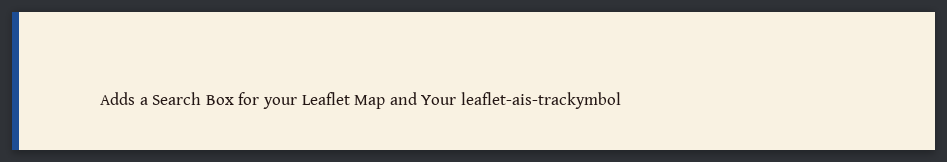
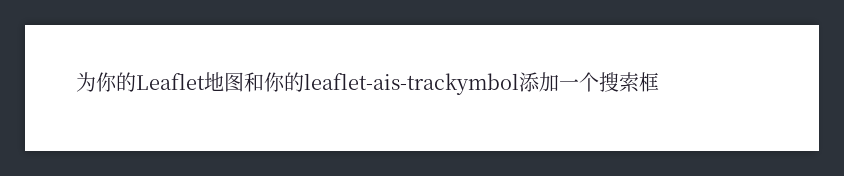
- Adds a Search Box for your Leaflet Map and Your leaflet-ais-trackymbol
+ 为你的Leaflet地图和你的leaflet-ais-trackymbol添加一个搜索框

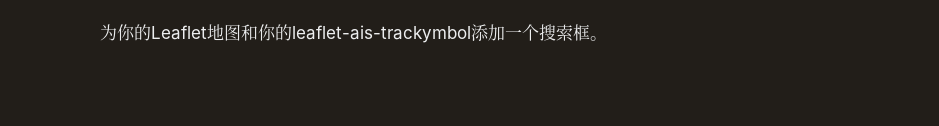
- 为你的Leaflet地图和你的leaflet-ais-trackymbol添加一个搜索框
+ 为你的Leaflet地图和你的leaflet-ais-trackymbol添加一个搜索框。

